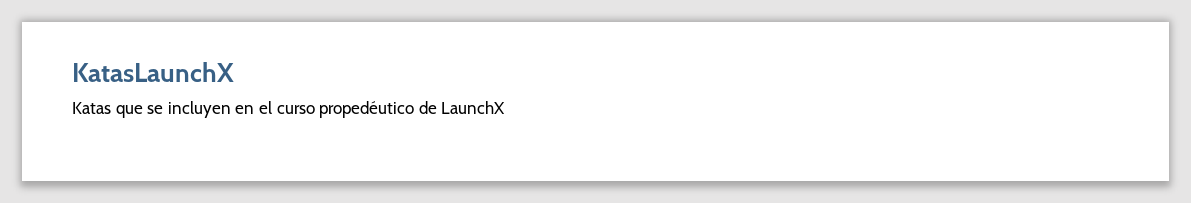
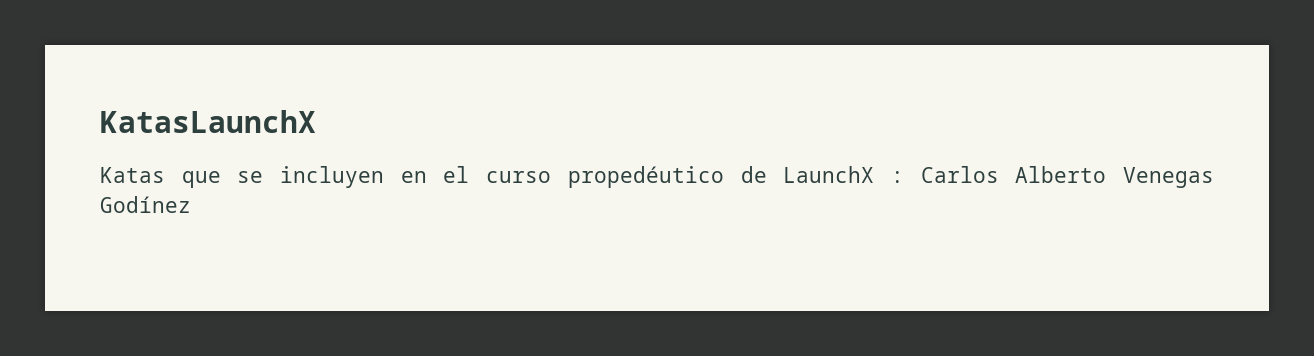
- Katas que se incluyen en el curso propedéutico de LaunchX
+ Katas que se incluyen en el curso propedéutico de LaunchX : Carlos Alberto Venegas Godínez

